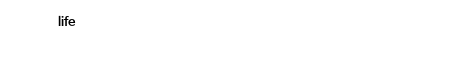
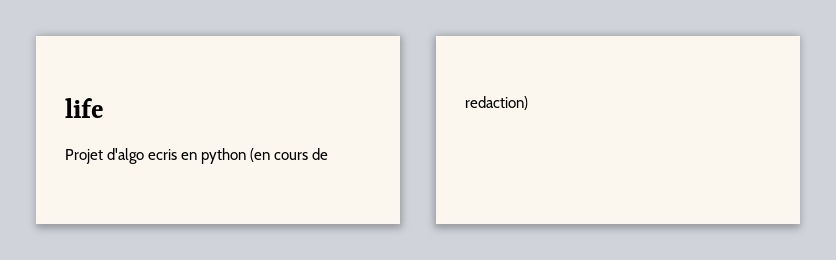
+ Projet d'algo ecris en python (en cours de redaction)

